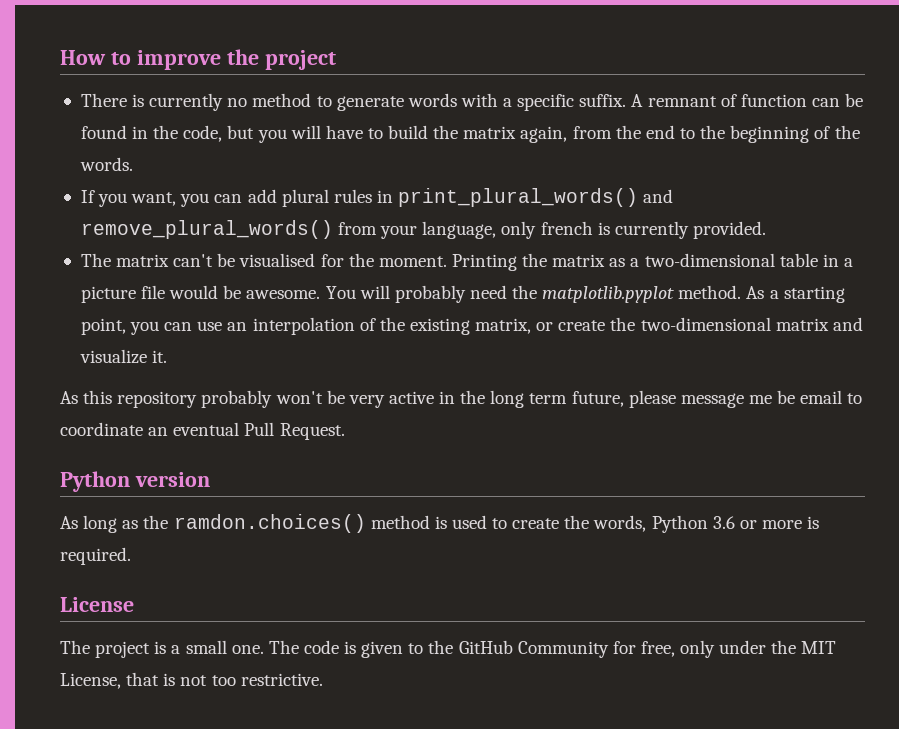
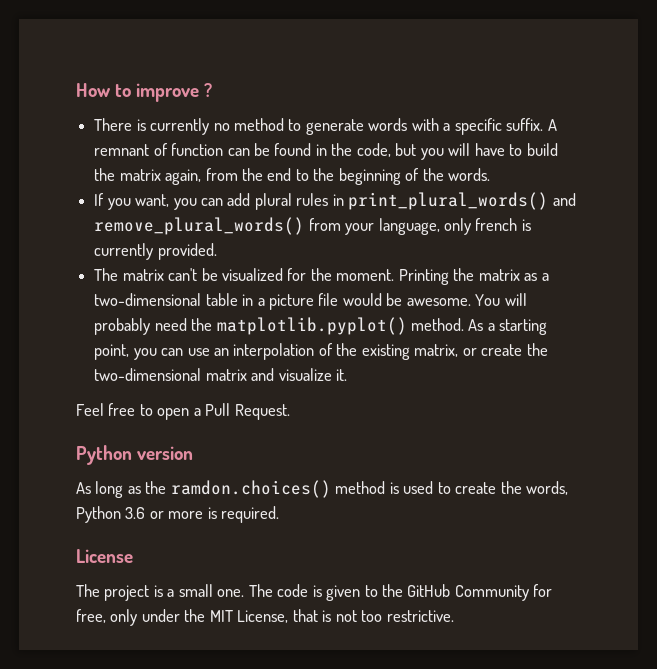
- How to improve the project
+ How to improve ?
- The matrix can't be visualised for the moment.
+ The matrix can't be visualized for the moment.
- You will probably need the matplotlib.pyplot method.
+ You will probably need the matplotlib.pyplot() method.
- As this repository probably won't be very active in the long term future, please message me be email to coordinate an eventual Pull Request.
+ Feel free to open a Pull Request.

